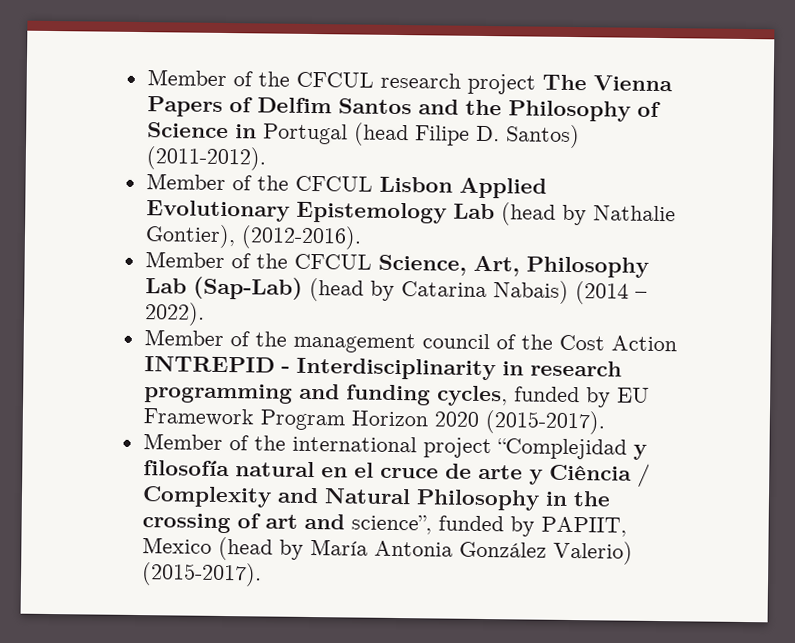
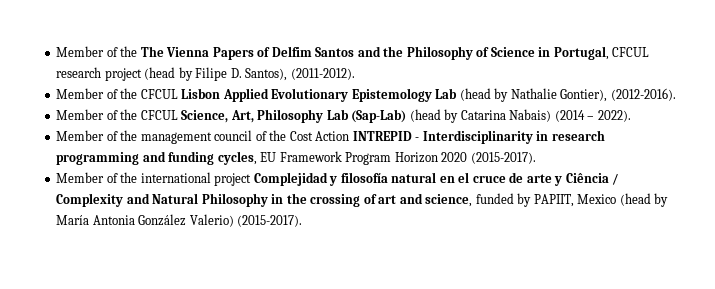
- Member of the CFCUL research project The Vienna Papers of Delfim Santos and the Philosophy of Science in Portugal (head Filipe D. Santos) (2011-2012).
+ Member of the The Vienna Papers of Delfim Santos and the Philosophy of Science in Portugal, CFCUL research project (head by Filipe D. Santos), (2011-2012).
- Member of the management council of the Cost Action INTREPID - Interdisciplinarity in research programming and funding cycles, funded by EU Framework Program Horizon 2020 (2015-2017).
+ Member of the management council of the Cost Action INTREPID - Interdisciplinarity in research programming and funding cycles, EU Framework Program Horizon 2020 (2015-2017).
- Member of the international project “Complejidad y filosofía natural en el cruce de arte y Ciência / Complexity and Natural Philosophy in the crossing of art and science”, funded by PAPIIT, Mexico (head by María Antonia González Valerio) (2015-2017).
+ Member of the international project Complejidad y filosofía natural en el cruce de arte y Ciência / Complexity and Natural Philosophy in the crossing of art and science, funded by PAPIIT, Mexico (head by María Antonia González Valerio) (2015-2017).

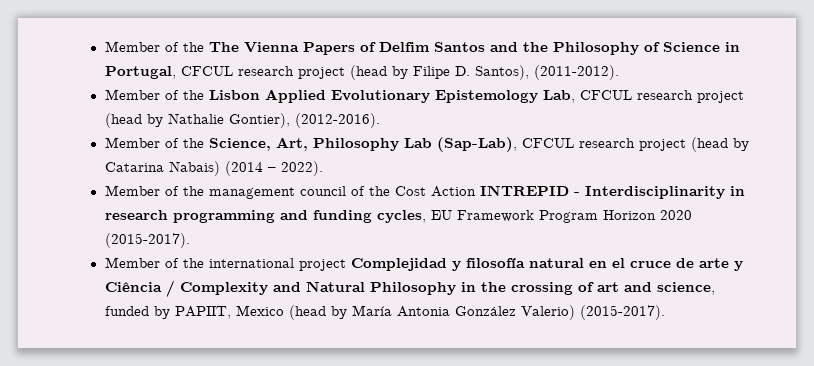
- Member of the CFCUL Lisbon Applied Evolutionary Epistemology Lab (head by Nathalie Gontier), (2012-2016).
+ Member of the Lisbon Applied Evolutionary Epistemology Lab, CFCUL research project (head by Nathalie Gontier), (2012-2016).
- Member of the CFCUL Science, Art, Philosophy Lab (Sap-Lab) (head by Catarina Nabais) (2014 – 2022).
+ Member of the Science, Art, Philosophy Lab (Sap-Lab), CFCUL research project (head by Catarina Nabais) (2014 – 2022).

